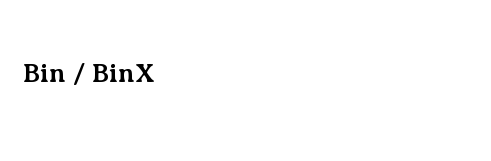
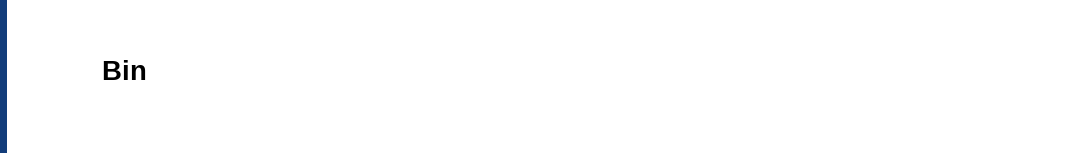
- Bin / BinX
+ Bin

